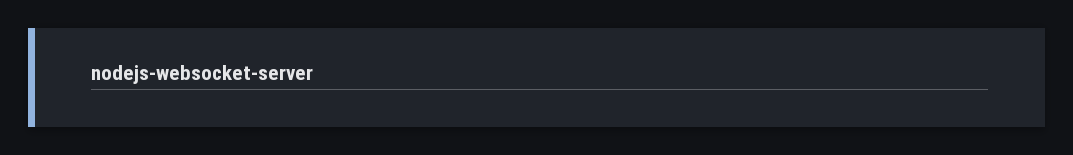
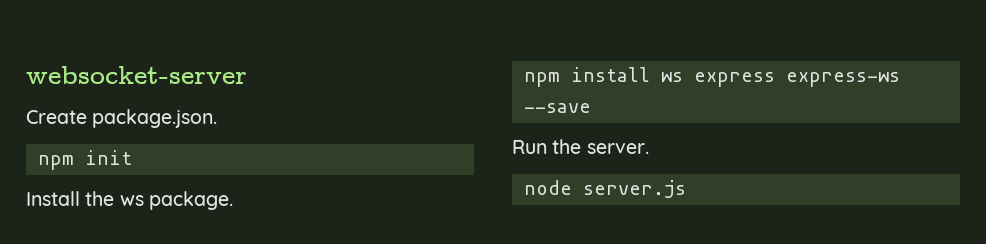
- nodejs-websocket-server
+ websocket-server
+ Create package.json.
+ npm init
+ Install the ws package.
+ npm install ws express express-ws --save
+ Run the server.
+ node server.js

